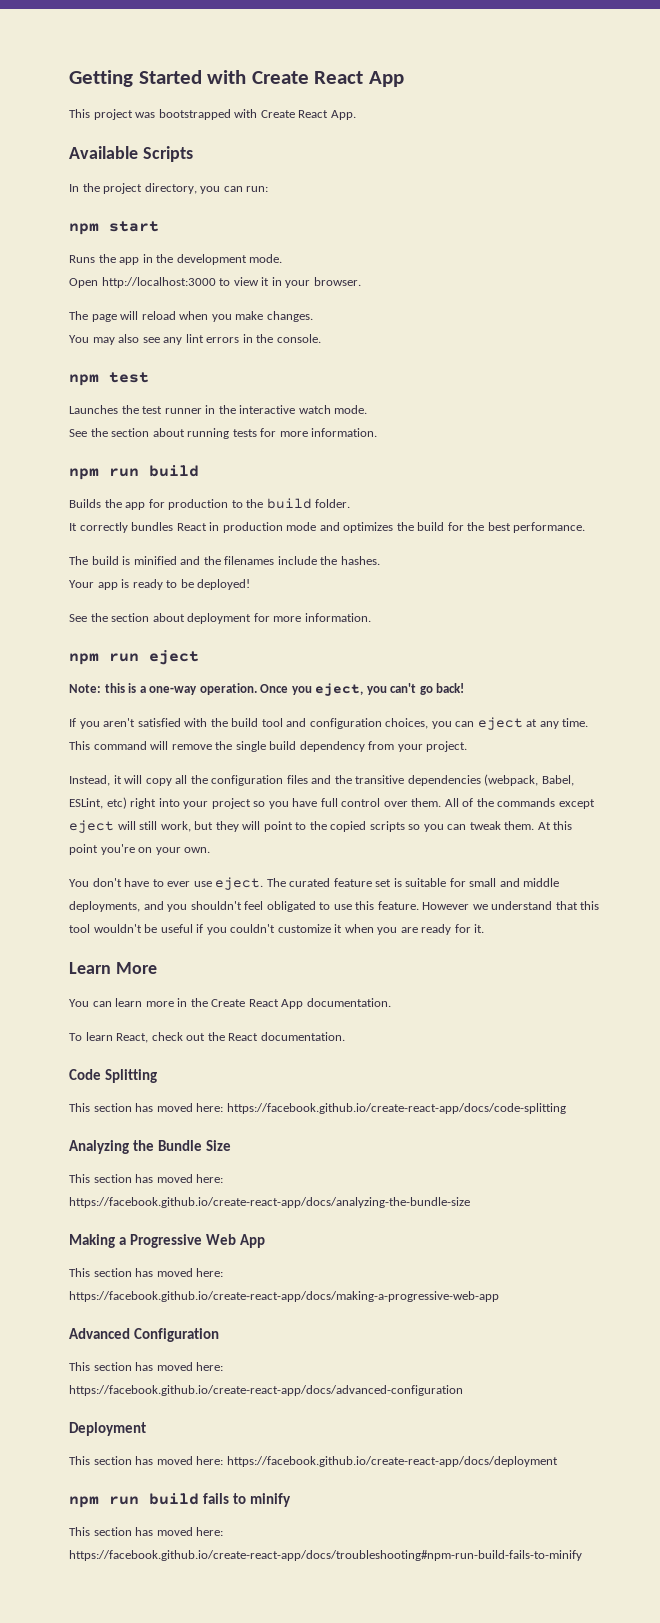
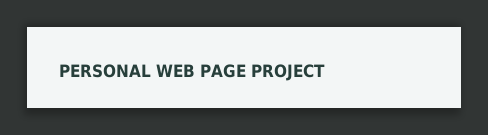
- Getting Started with Create React App
- This project was bootstrapped with Create React App.
- Available Scripts
- In the project directory, you can run:
- npm start
- Runs the app in the development mode.
- Open http://localhost:3000 to view it in your browser.
- The page will reload when you make changes.
- You may also see any lint errors in the console.
- npm test
- Launches the test runner in the interactive watch mode.
- See the section about running tests for more information.
- npm run build
- Builds the app for production to the build folder.
- It correctly bundles React in production mode and optimizes the build for the best performance.
- The build is minified and the filenames include the hashes.
- Your app is ready to be deployed!
- See the section about deployment for more information.
- npm run eject
- Note: this is a one-way operation. Once you eject, you can't go back!
- If you aren't satisfied with the build tool and configuration choices, you can eject at any time. This command will remove the single build dependency from your project.
- Instead, it will copy all the configuration files and the transitive dependencies (webpack, Babel, ESLint, etc) right into your project so you have full control over them. All of the commands except eject will still work, but they will point to the copied scripts so you can tweak them. At this point you're on your own.
- You don't have to ever use eject. The curated feature set is suitable for small and middle deployments, and you shouldn't feel obligated to use this feature. However we understand that this tool wouldn't be useful if you couldn't customize it when you are ready for it.
- Learn More
- You can learn more in the Create React App documentation.
- To learn React, check out the React documentation.
- Code Splitting
- This section has moved here: https://facebook.github.io/create-react-app/docs/code-splitting
- Analyzing the Bundle Size
- This section has moved here: https://facebook.github.io/create-react-app/docs/analyzing-the-bundle-size
- Making a Progressive Web App
- This section has moved here: https://facebook.github.io/create-react-app/docs/making-a-progressive-web-app
- Advanced Configuration
- This section has moved here: https://facebook.github.io/create-react-app/docs/advanced-configuration
- Deployment
- This section has moved here: https://facebook.github.io/create-react-app/docs/deployment
- npm run build fails to minify
- This section has moved here: https://facebook.github.io/create-react-app/docs/troubleshooting#npm-run-build-fails-to-minify
+ PERSONAL WEB PAGE PROJECT

